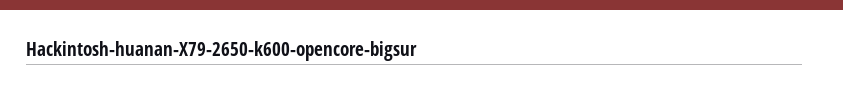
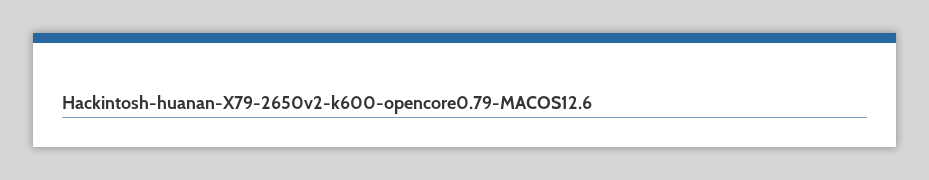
- Hackintosh-huanan-X79-2650-k600-opencore-bigsur
+ Hackintosh-huanan-X79-2650v2-k600-opencore0.79-MACOS12.6

